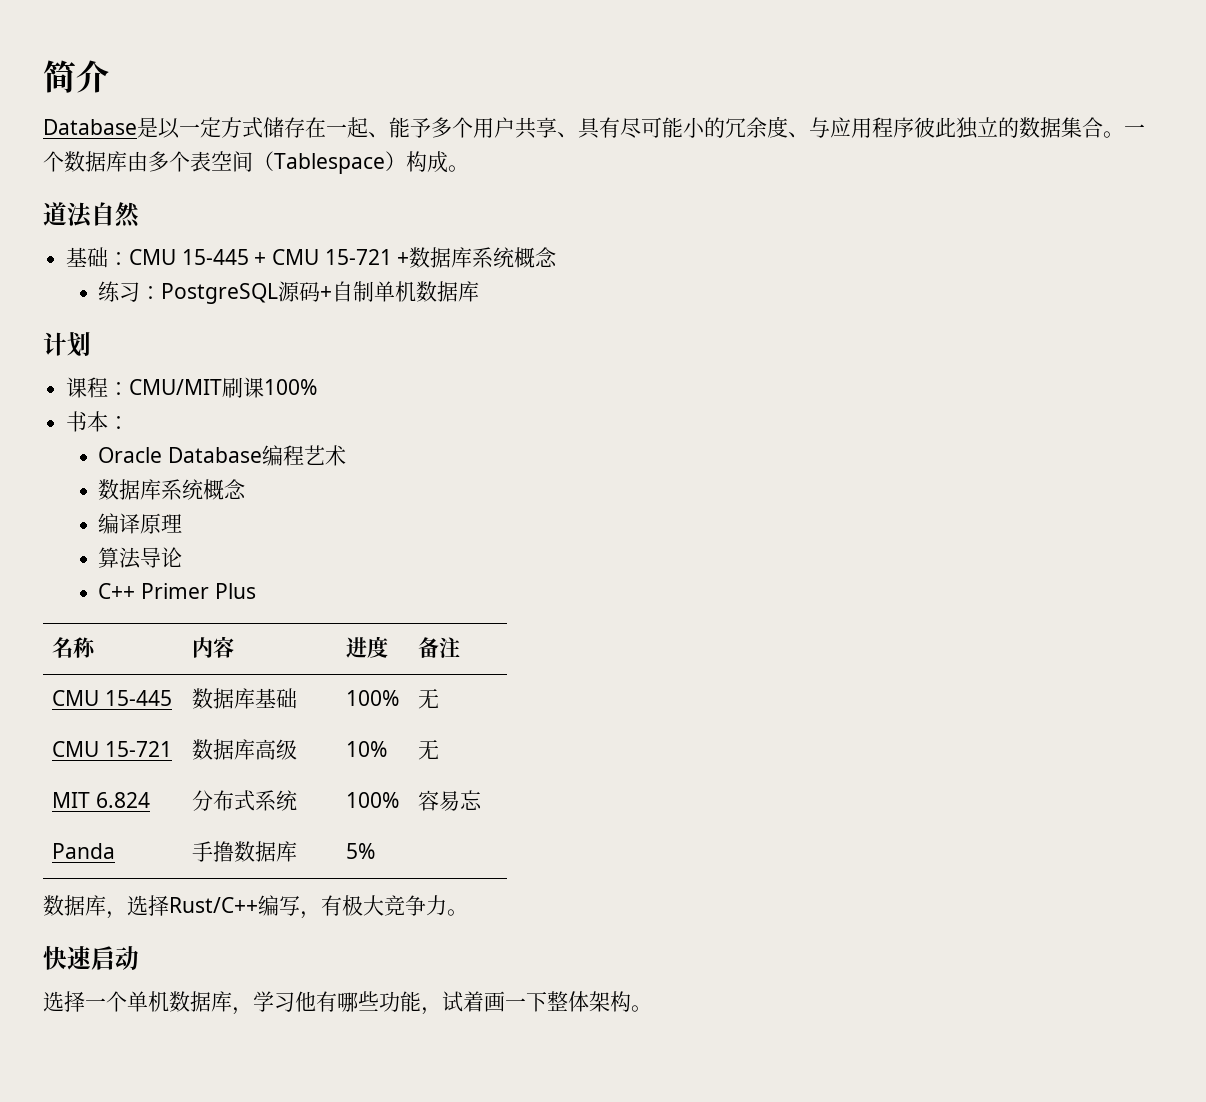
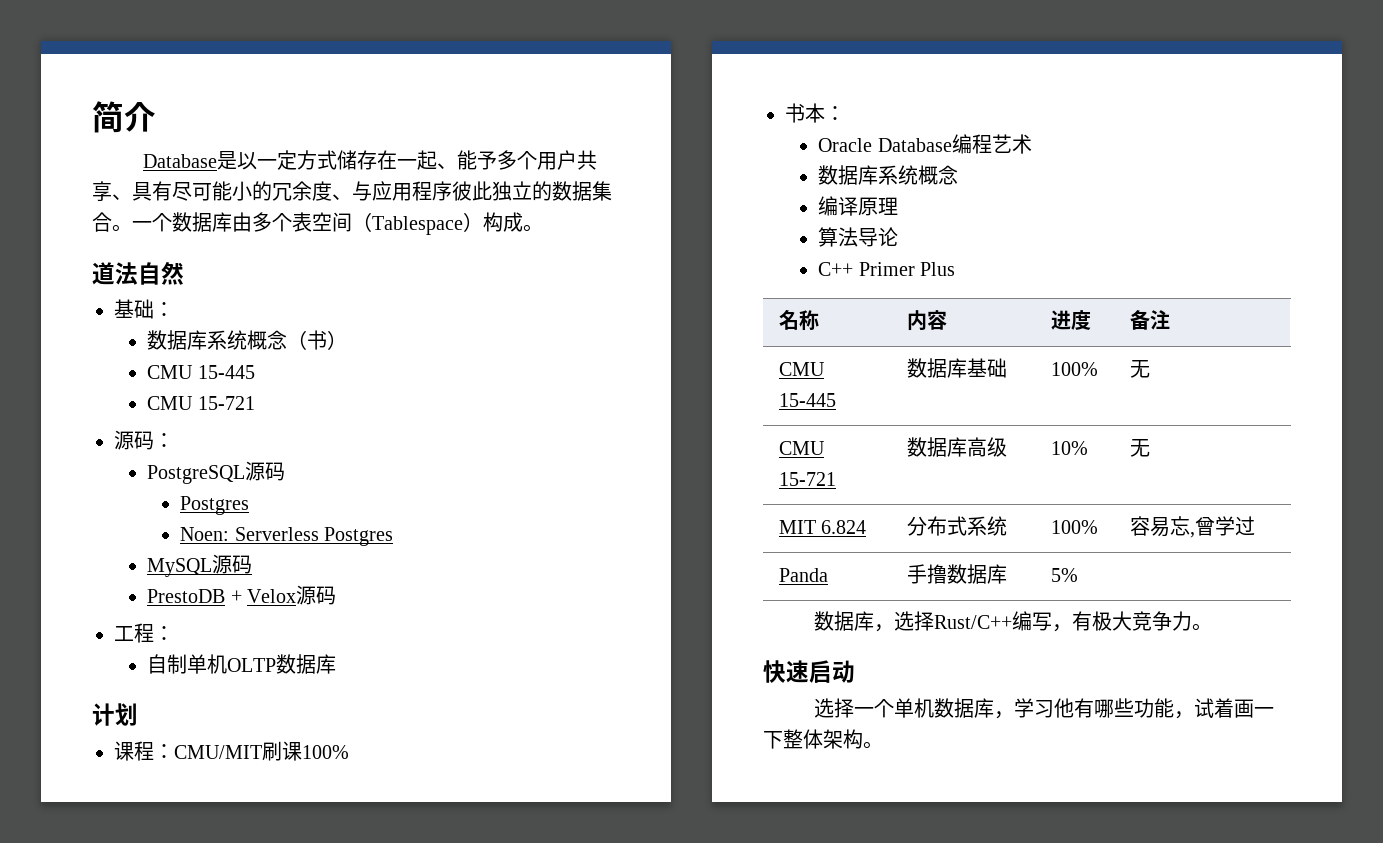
- 基础：CMU 15-445 + CMU 15-721 +数据库系统概念
- 练习：PostgreSQL源码+自制单机数据库
+ 基础：
+ 数据库系统概念（书）
+ CMU 15-445
+ CMU 15-721
+ 源码：
+ PostgreSQL源码
+ Postgres
+ Noen: Serverless Postgres
+ MySQL源码
+ PrestoDB + Velox源码
+ 工程：
+ 自制单机OLTP数据库
- MIT 6.824 | 分布式系统 | 100% | 容易忘
+ MIT 6.824 | 分布式系统 | 100% | 容易忘,曾学过

